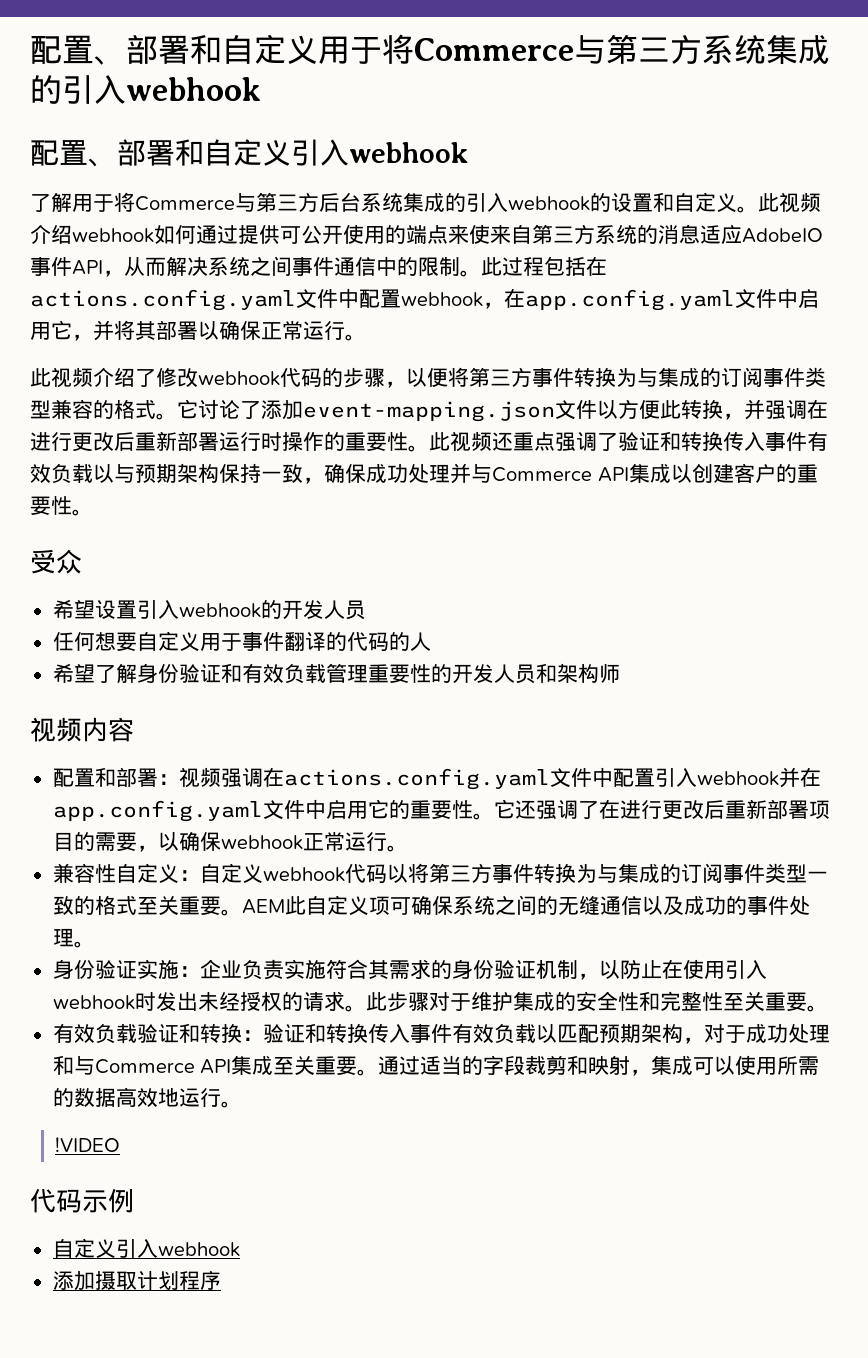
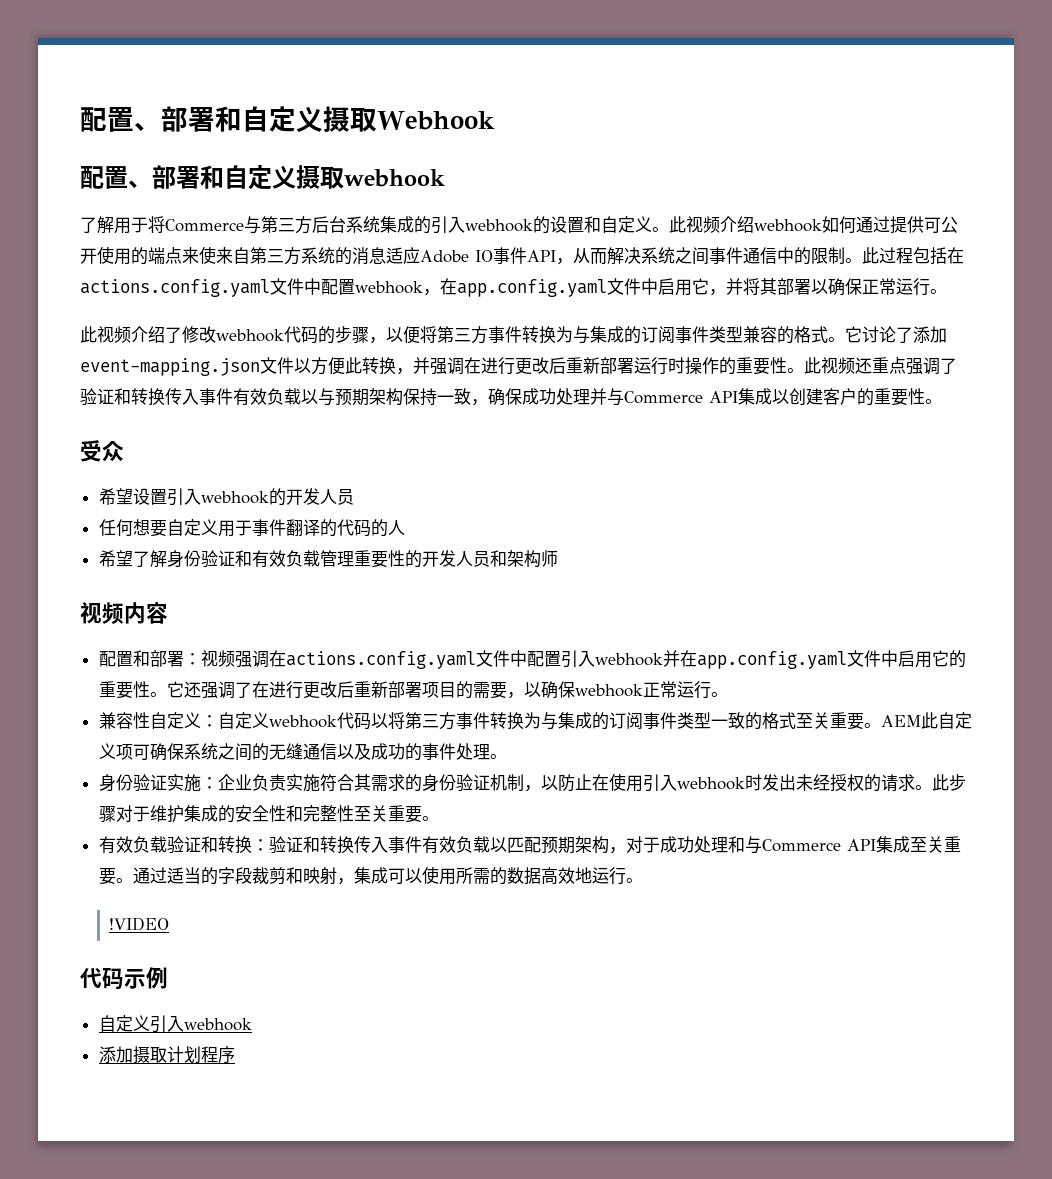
- 配置、部署和自定义用于将Commerce与第三方系统集成的引入webhook
- 配置、部署和自定义引入webhook
+ 配置、部署和自定义摄取Webhook
+ 配置、部署和自定义摄取webhook
- 此视频介绍webhook如何通过提供可公开使用的端点来使来自第三方系统的消息适应AdobeIO事件API，从而解决系统之间事件通信中的限制。
+ 此视频介绍webhook如何通过提供可公开使用的端点来使来自第三方系统的消息适应Adobe IO事件API，从而解决系统之间事件通信中的限制。

